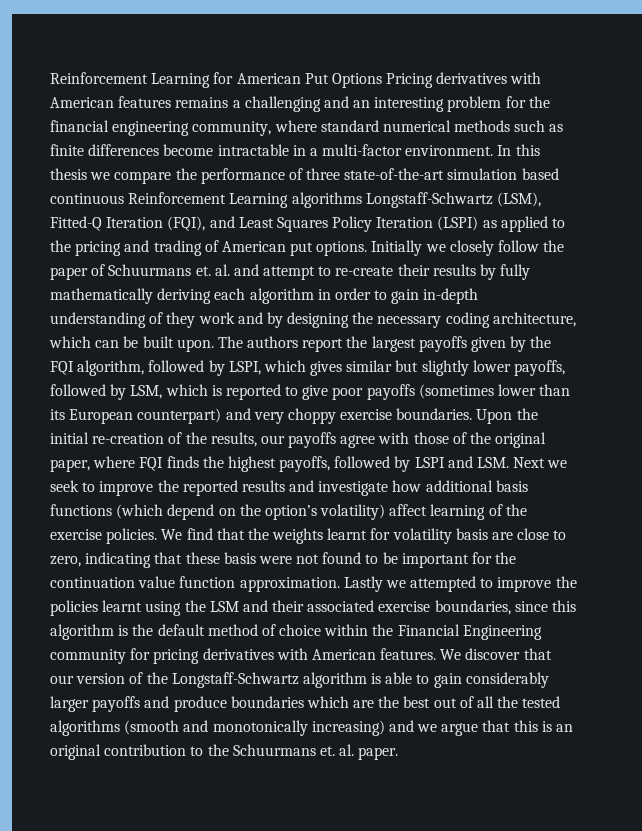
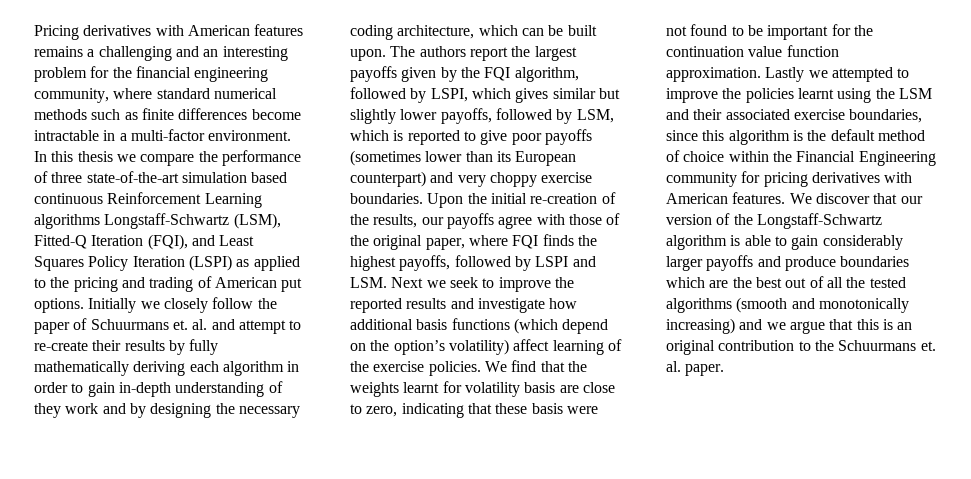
- Reinforcement Learning for American Put Options Pricing derivatives with American features remains a challenging and an interesting problem for the financial engineering community, where standard numerical methods such as finite differences become intractable in a multi-factor environment.
+ Pricing derivatives with American features remains a challenging and an interesting problem for the financial engineering community, where standard numerical methods such as finite differences become intractable in a multi-factor environment.

